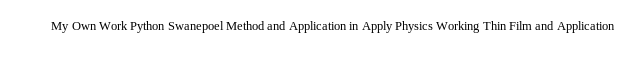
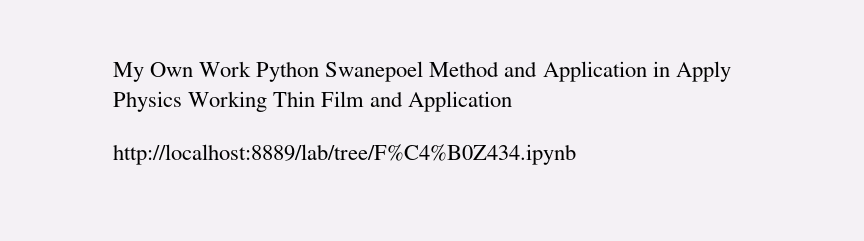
+ http://localhost:8889/lab/tree/F%C4%B0Z434.ipynb

